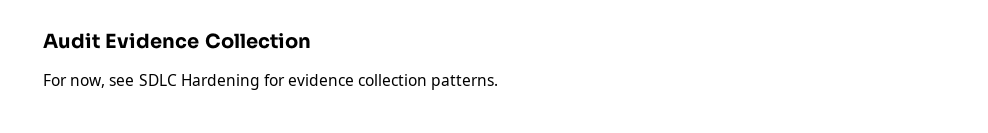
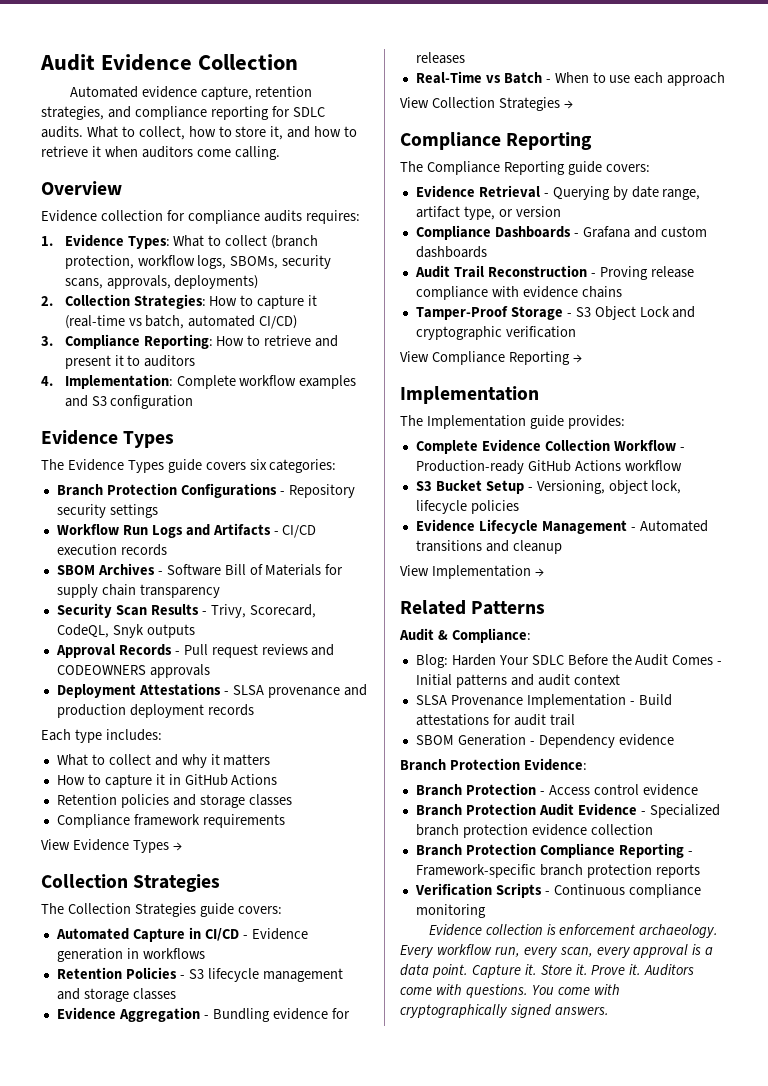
- For now, see SDLC Hardening for evidence collection patterns.
+ Automated evidence capture, retention strategies, and compliance reporting for SDLC audits. What to collect, how to store it, and how to retrieve it when auditors come calling.
+ Overview
+ Evidence collection for compliance audits requires:
+ 1. Evidence Types: What to collect (branch protection, workflow logs, SBOMs, security scans, approvals, deployments)
+ 2. Collection Strategies: How to capture it (real-time vs batch, automated CI/CD)
+ 3. Compliance Reporting: How to retrieve and present it to auditors
+ 4. Implementation: Complete workflow examples and S3 configuration
+ Evidence Types
+ The Evidence Types guide covers six categories:
+ Branch Protection Configurations - Repository security settings
+ Workflow Run Logs and Artifacts - CI/CD execution records
+ SBOM Archives - Software Bill of Materials for supply chain transparency
+ Security Scan Results - Trivy, Scorecard, CodeQL, Snyk outputs
+ Approval Records - Pull request reviews and CODEOWNERS approvals
+ Deployment Attestations - SLSA provenance and production deployment records
+ Each type includes:
+ What to collect and why it matters
+ How to capture it in GitHub Actions
+ Retention policies and storage classes
+ Compliance framework requirements
+ View Evidence Types →
+ Collection Strategies
+ The Collection Strategies guide covers:
+ Automated Capture in CI/CD - Evidence generation in workflows
+ Retention Policies - S3 lifecycle management and storage classes
+ Evidence Aggregation - Bundling evidence for releases
+ Real-Time vs Batch - When to use each approach
+ View Collection Strategies →
+ Compliance Reporting
+ The Compliance Reporting guide covers:
+ Evidence Retrieval - Querying by date range, artifact type, or version
+ Compliance Dashboards - Grafana and custom dashboards
+ Audit Trail Reconstruction - Proving release compliance with evidence chains
+ Tamper-Proof Storage - S3 Object Lock and cryptographic verification
+ View Compliance Reporting →
+ Implementation
+ The Implementation guide provides:
+ Complete Evidence Collection Workflow - Production-ready GitHub Actions workflow
+ S3 Bucket Setup - Versioning, object lock, lifecycle policies
+ Evidence Lifecycle Management - Automated transitions and cleanup
+ View Implementation →
+ Related Patterns
+ Audit & Compliance:
+ Blog: Harden Your SDLC Before the Audit Comes - Initial patterns and audit context
+ SLSA Provenance Implementation - Build attestations for audit trail
+ SBOM Generation - Dependency evidence
+ Branch Protection Evidence:
+ Branch Protection - Access control evidence
+ Branch Protection Audit Evidence - Specialized branch protection evidence collection
+ Branch Protection Compliance Reporting - Framework-specific branch protection reports
+ Verification Scripts - Continuous compliance monitoring
+ Evidence collection is enforcement archaeology. Every workflow run, every scan, every approval is a data point. Capture it. Store it. Prove it. Auditors come with questions. You come with cryptographically signed answers.

